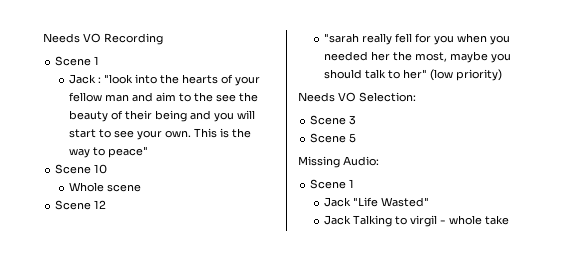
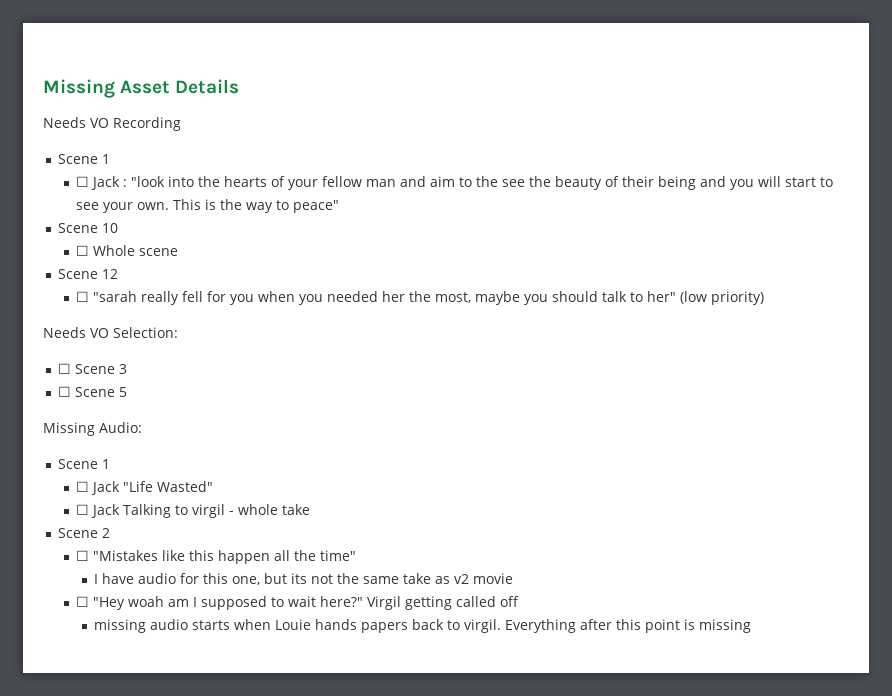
+ Missing Asset Details
- Jack : "look into the hearts of your fellow man and aim to the see the beauty of their being and you will start to see your own.
+ ☐ Jack : "look into the hearts of your fellow man and aim to the see the beauty of their being and you will start to see your own.
- Whole scene
+ ☐ Whole scene
- "sarah really fell for you when you needed her the most, maybe you should talk to her" (low priority)
+ ☐ "sarah really fell for you when you needed her the most, maybe you should talk to her" (low priority)
- Scene 3
+ ☐ Scene 3
- Scene 5
+ ☐ Scene 5
- Jack "Life Wasted"
+ ☐ Jack "Life Wasted"
- Jack Talking to virgil - whole take
+ ☐ Jack Talking to virgil - whole take
+ Scene 2
+ ☐ "Mistakes like this happen all the time"
+ I have audio for this one, but its not the same take as v2 movie
+ ☐ "Hey woah am I supposed to wait here?" Virgil getting called off
+ missing audio starts when Louie hands papers back to virgil. Everything after this point is missing

